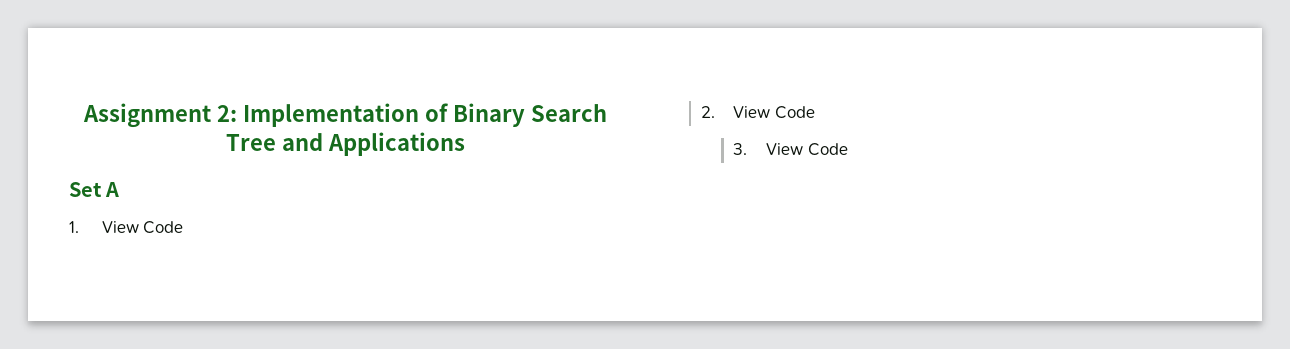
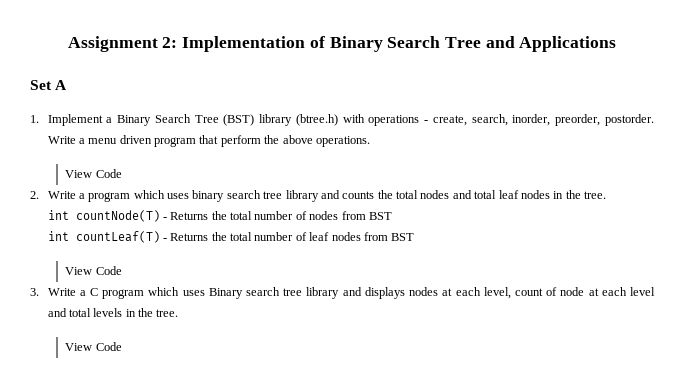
- 1. View Code
- 2. View Code
- 3. View Code
+ 1. Implement a Binary Search Tree (BST) library (btree.h) with operations - create, search, inorder, preorder, postorder. Write a menu driven program that perform the above operations.
+ View Code
+ 2. Write a program which uses binary search tree library and counts the total nodes and total leaf nodes in the tree.
+ int countNode(T) - Returns the total number of nodes from BST
+ int countLeaf(T) - Returns the total number of leaf nodes from BST
+ View Code
+ 3. Write a C program which uses Binary search tree library and displays nodes at each level, count of node at each level and total levels in the tree.
+ View Code

